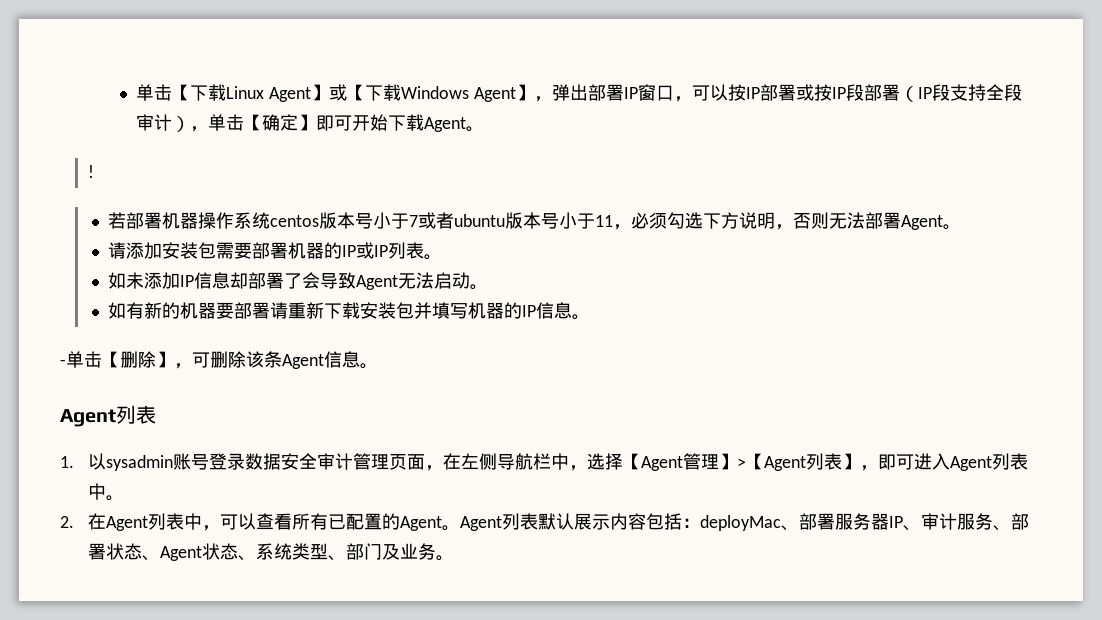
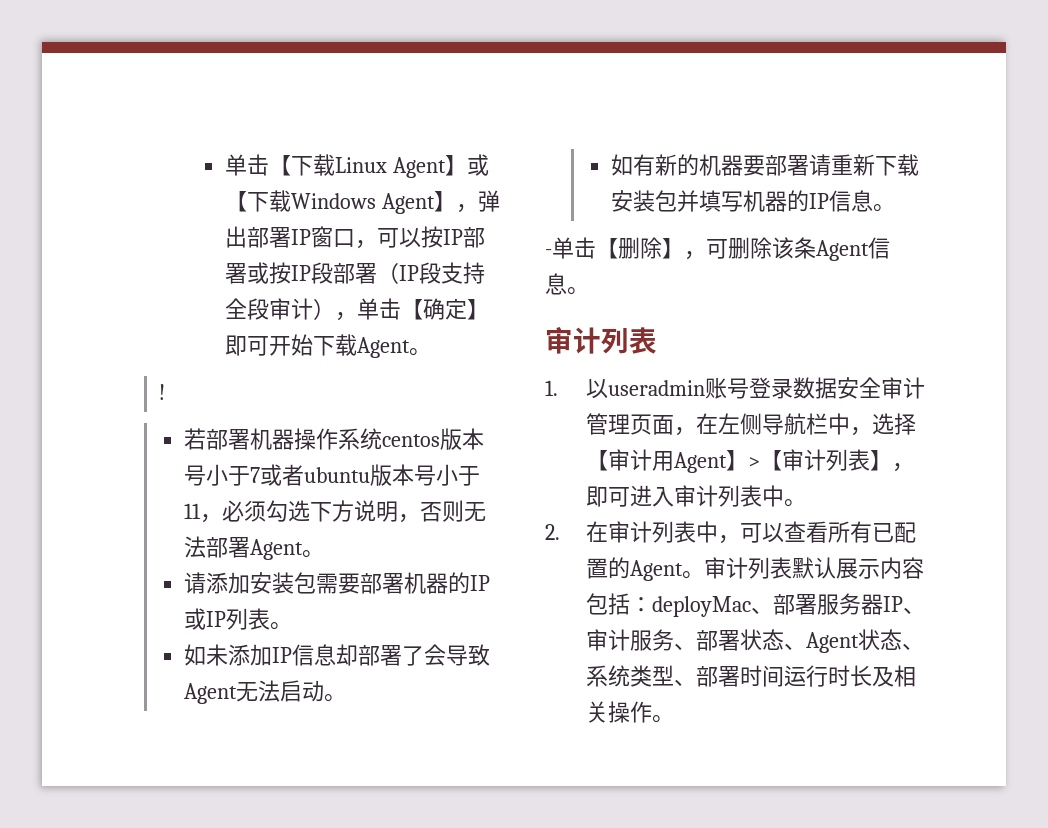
  -单击【删除】，可删除该条Agent信息。
- Agent列表
+ 审计列表
- 1.以sysadmin账号登录数据安全审计管理页面，在左侧导航栏中，选择【Agent管理】>【Agent列表】，即可进入Agent列表中。
+ 1.以useradmin账号登录数据安全审计管理页面，在左侧导航栏中，选择【审计用Agent】>【审计列表】，即可进入审计列表中。
- 2.在Agent列表中，可以查看所有已配置的Agent。
+ 2.在审计列表中，可以查看所有已配置的Agent。
- Agent列表默认展示内容包括：deployMac、部署服务器IP、审计服务、部署状态、Agent状态、系统类型、部门及业务。
+ 审计列表默认展示内容包括：deployMac、部署服务器IP、审计服务、部署状态、Agent状态、系统类型、部署时间运行时长及相关操作。

